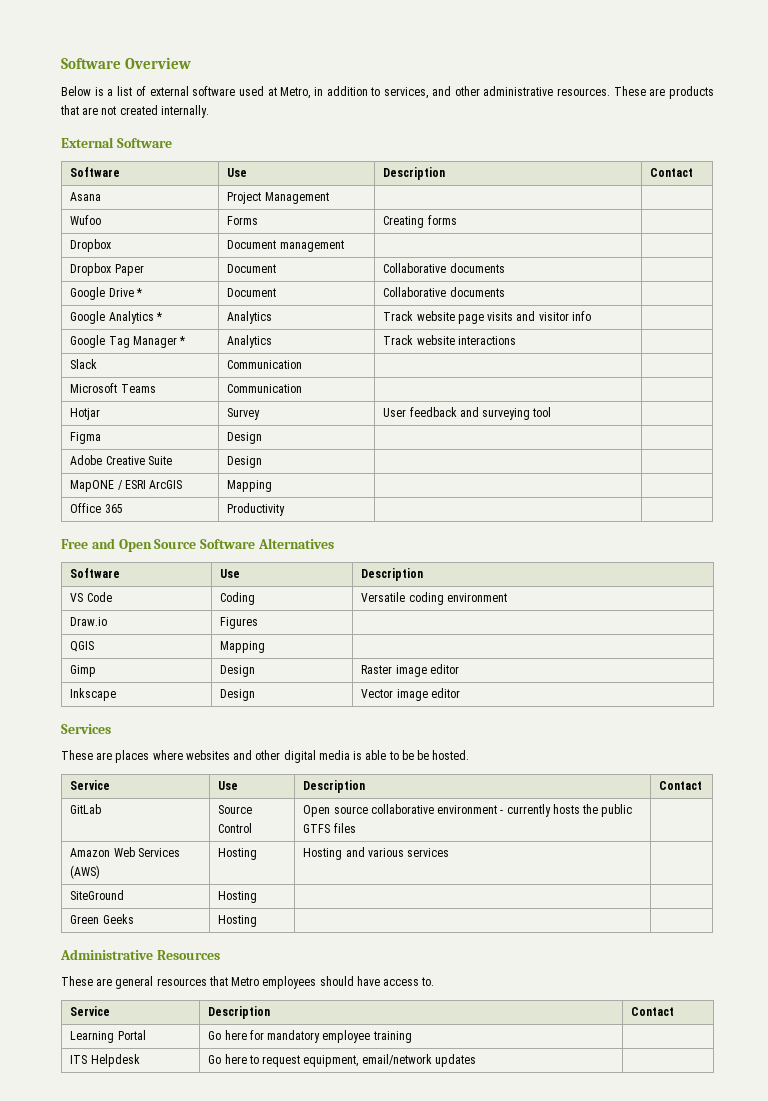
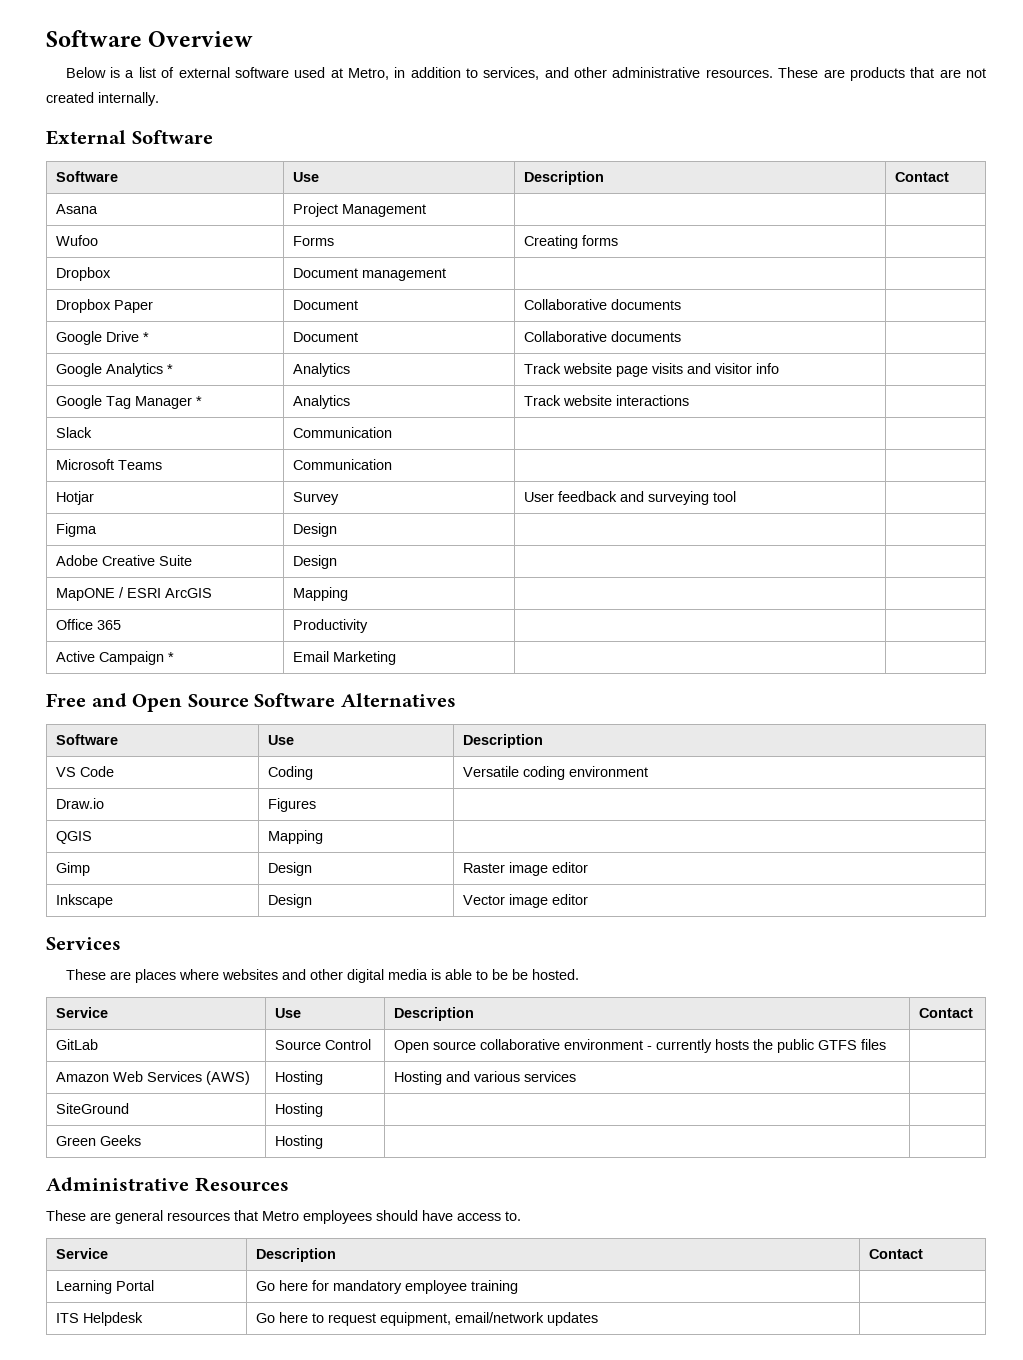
+ Active Campaign * | Email Marketing | |

